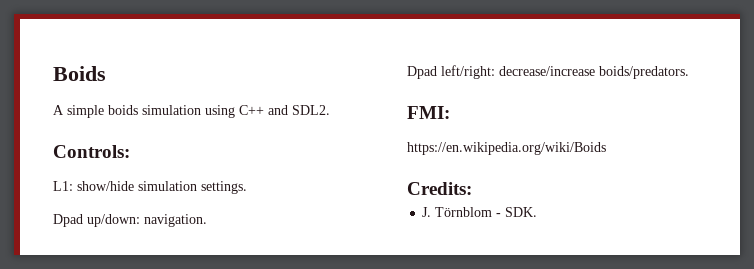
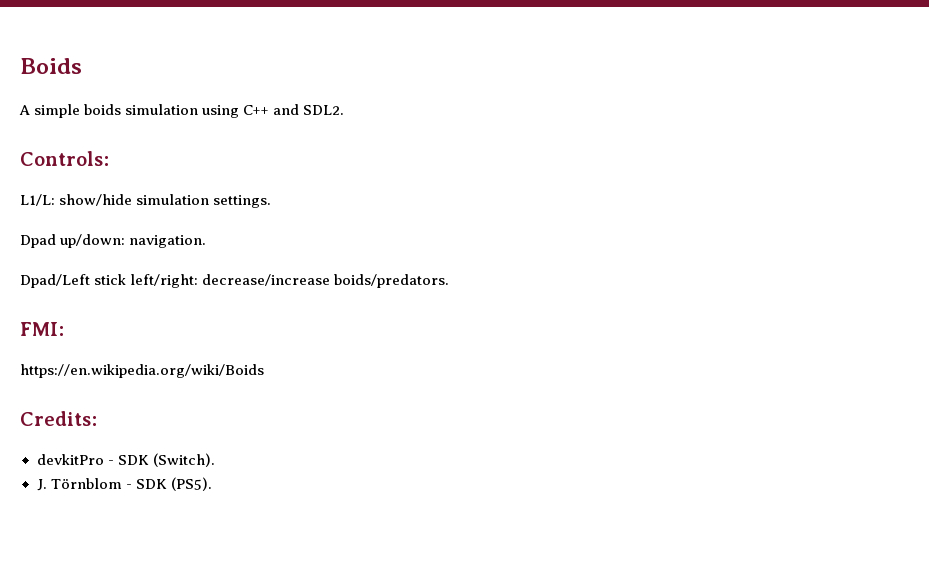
- L1: show/hide simulation settings.
+ L1/L: show/hide simulation settings.
- Dpad left/right: decrease/increase boids/predators.
+ Dpad/Left stick left/right: decrease/increase boids/predators.
+ devkitPro - SDK (Switch).
- J. Törnblom - SDK.
+ J. Törnblom - SDK (PS5).

